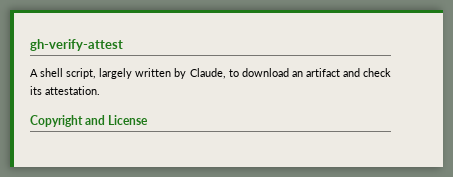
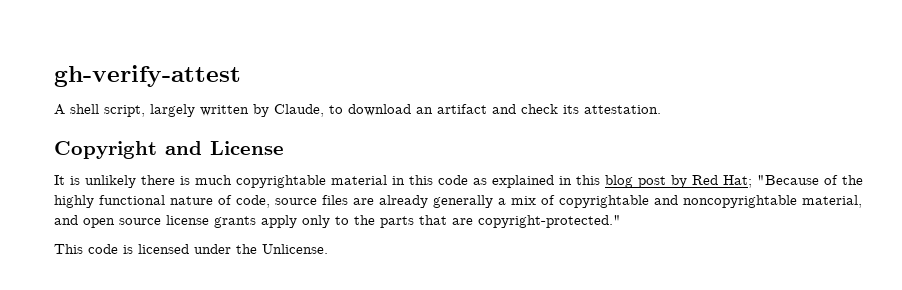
+ It is unlikely there is much copyrightable material in this code as explained in this blog post by Red Hat; "Because of the highly functional nature of code, source files are already generally a mix of copyrightable and noncopyrightable material, and open source license grants apply only to the parts that are copyright-protected."
+ This code is licensed under the Unlicense.

